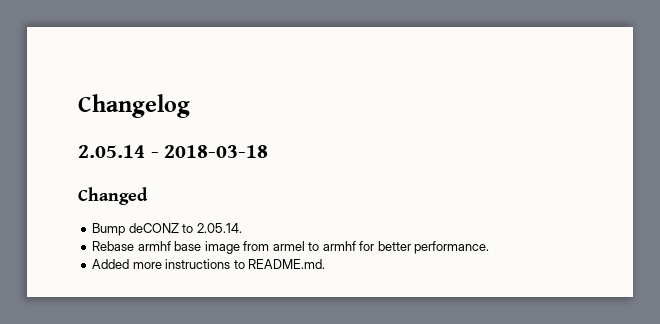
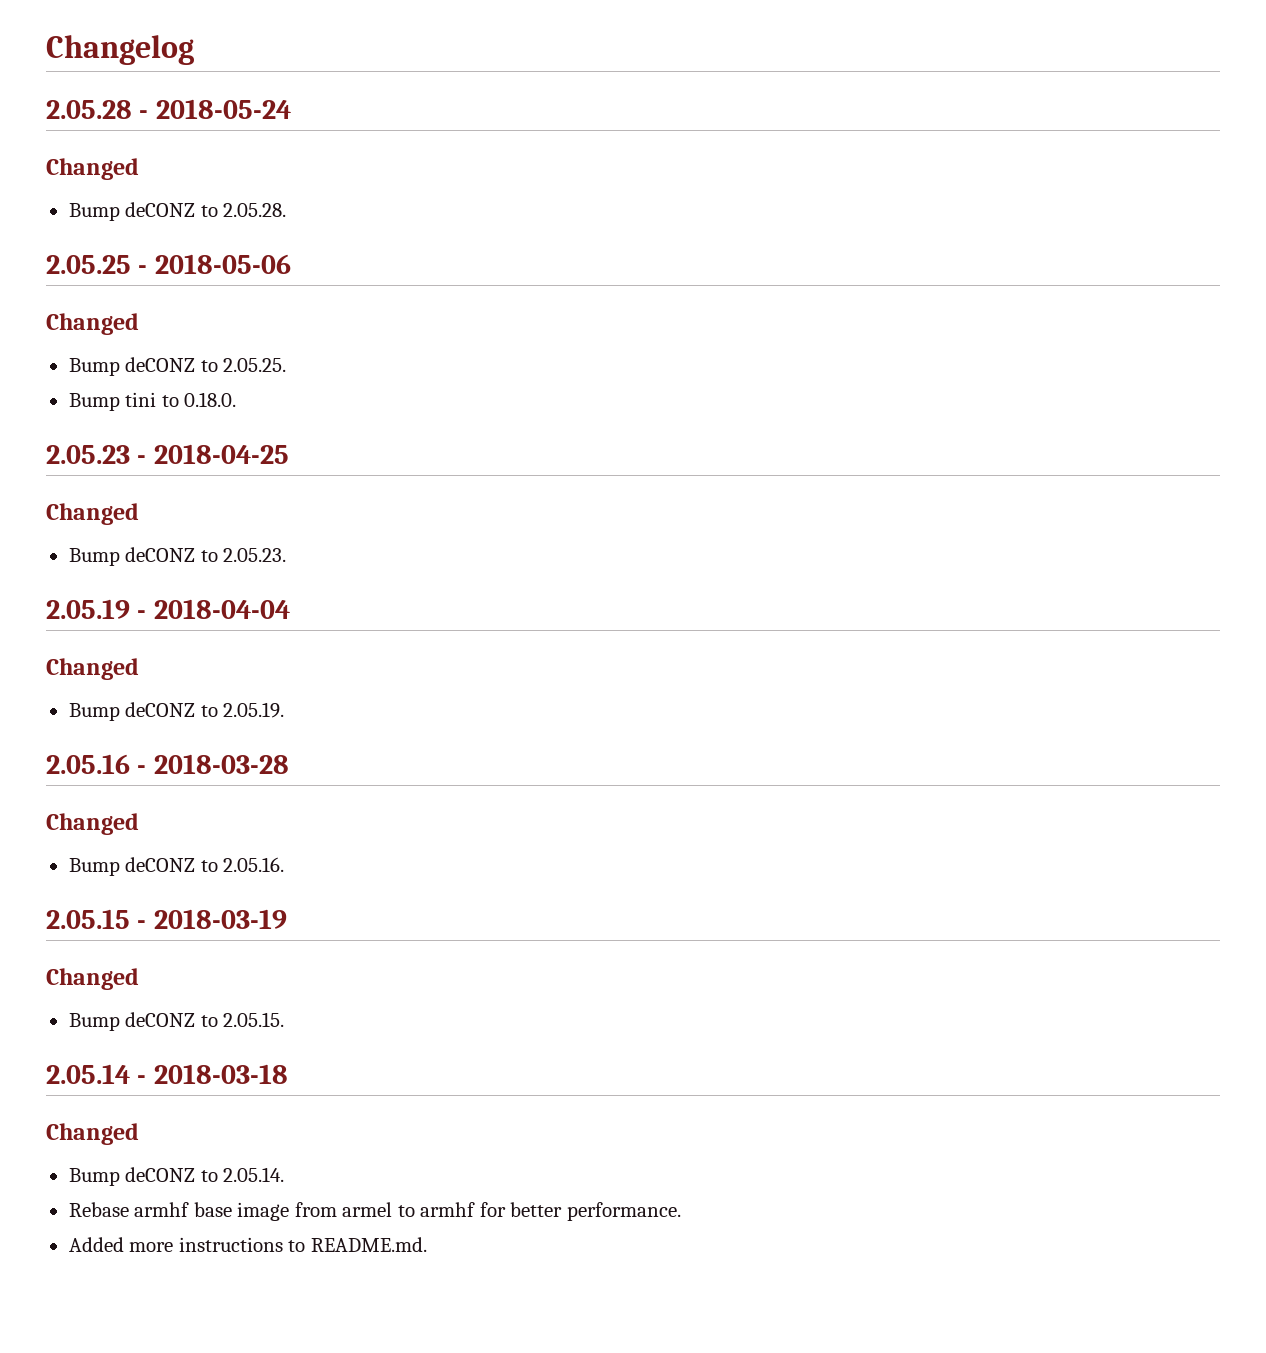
+ 2.05.28 - 2018-05-24
+ Changed
+ Bump deCONZ to 2.05.28.
+ 2.05.25 - 2018-05-06
+ Changed
+ Bump deCONZ to 2.05.25.
+ Bump tini to 0.18.0.
+ 2.05.23 - 2018-04-25
+ Changed
+ Bump deCONZ to 2.05.23.
+ 2.05.19 - 2018-04-04
+ Changed
+ Bump deCONZ to 2.05.19.
+ 2.05.16 - 2018-03-28
+ Changed
+ Bump deCONZ to 2.05.16.
+ 2.05.15 - 2018-03-19
+ Changed
+ Bump deCONZ to 2.05.15.

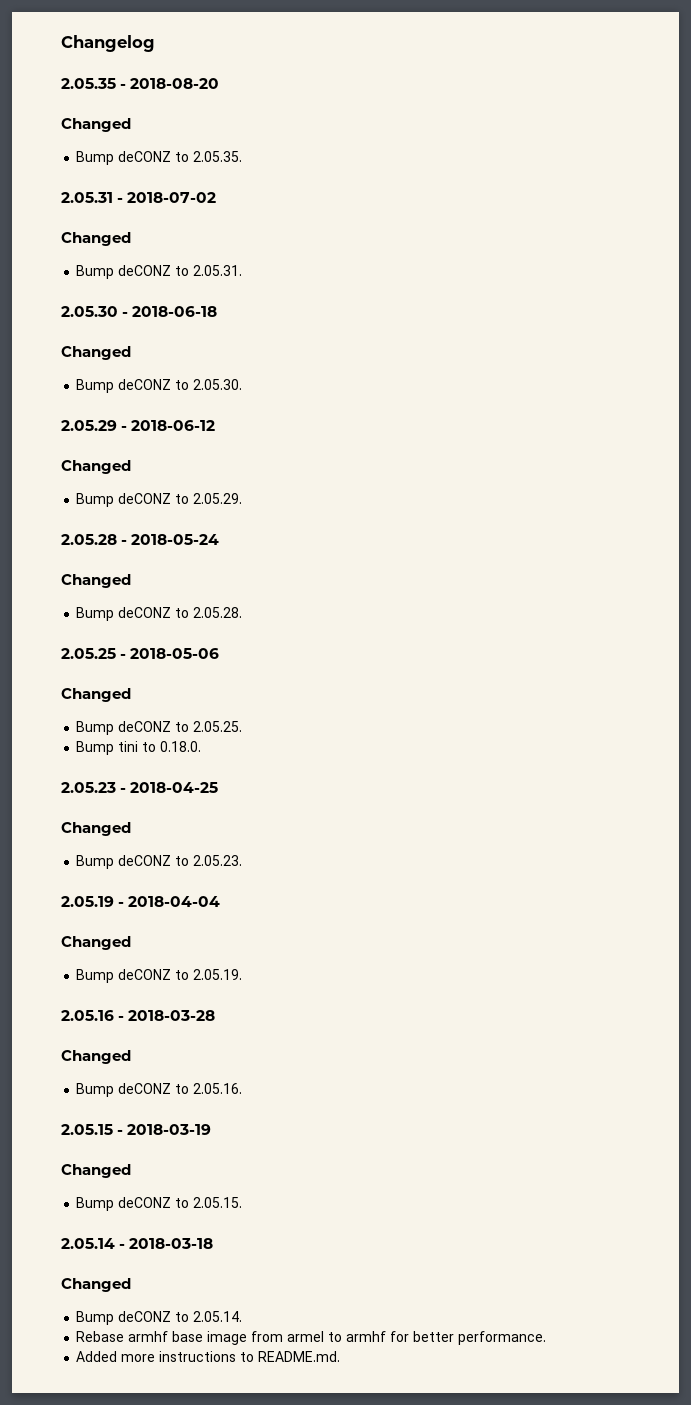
+ 2.05.35 - 2018-08-20
+ Changed
+ Bump deCONZ to 2.05.35.
+ 2.05.31 - 2018-07-02
+ Changed
+ Bump deCONZ to 2.05.31.
+ 2.05.30 - 2018-06-18
+ Changed
+ Bump deCONZ to 2.05.30.
+ 2.05.29 - 2018-06-12
+ Changed
+ Bump deCONZ to 2.05.29.

